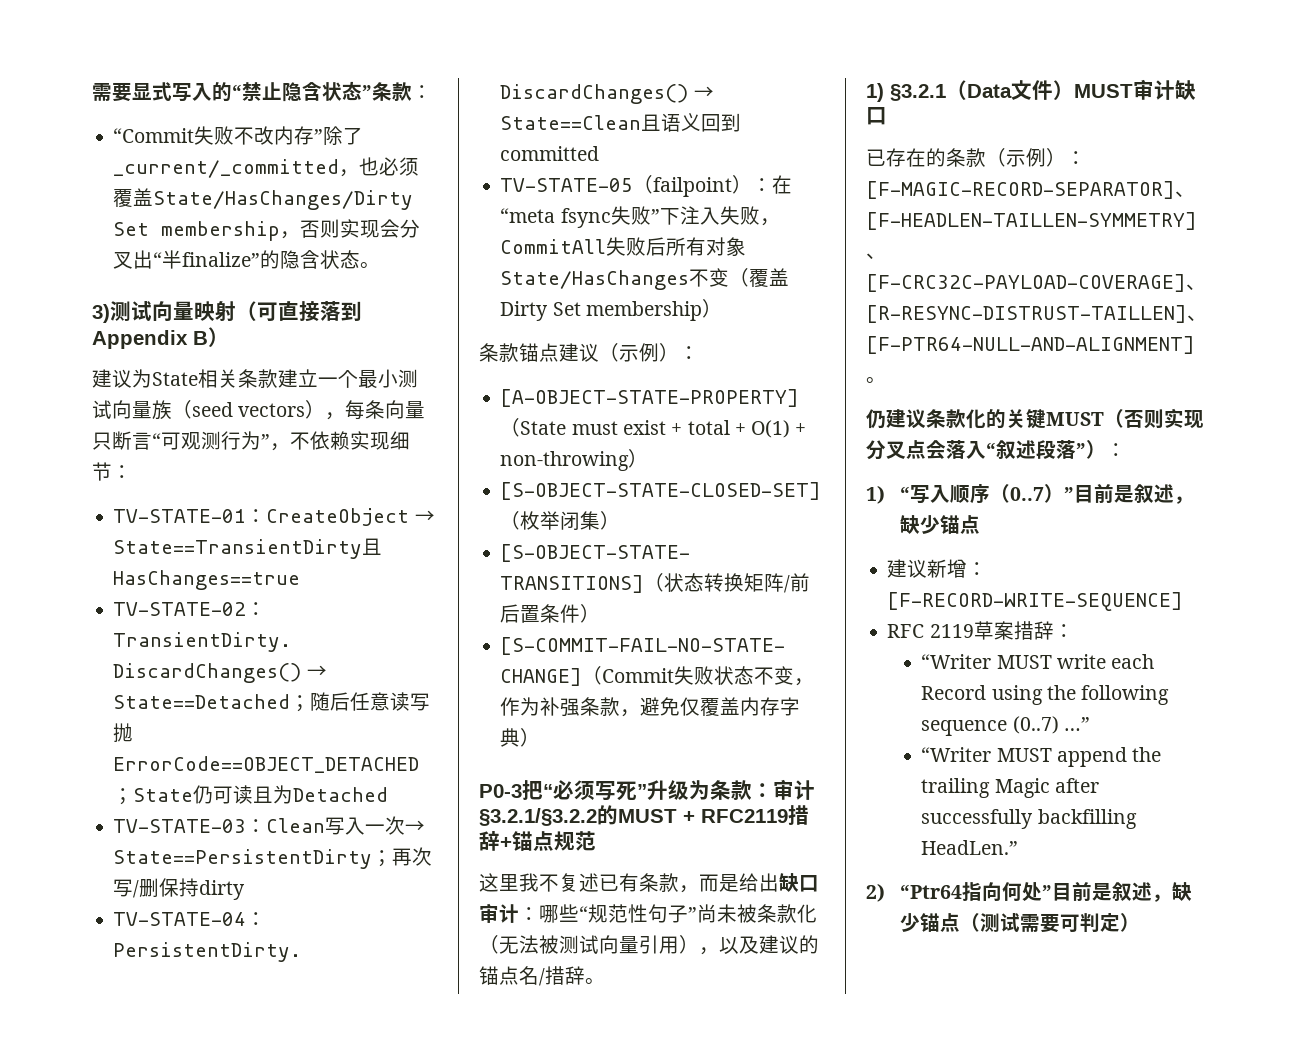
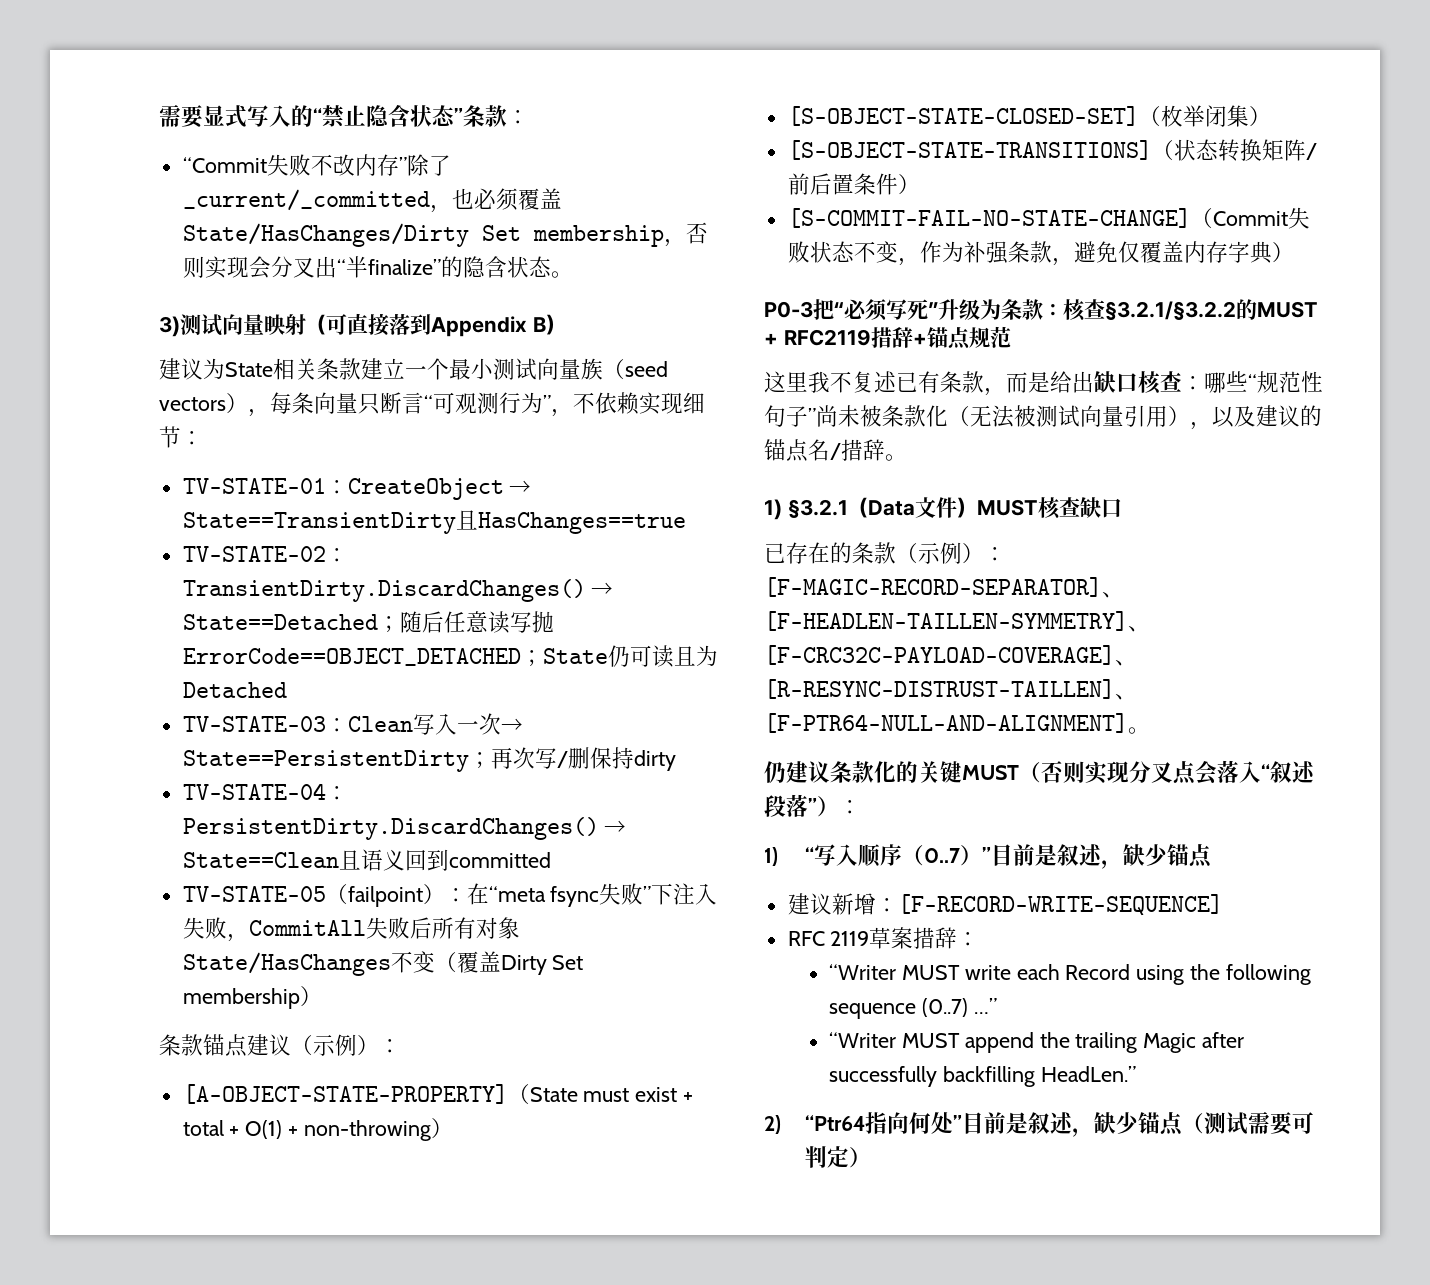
- P0-3把“必须写死”升级为条款：审计§3.2.1/§3.2.2的MUST + RFC2119措辞+锚点规范
+ P0-3把“必须写死”升级为条款：核查§3.2.1/§3.2.2的MUST + RFC2119措辞+锚点规范
- 这里我不复述已有条款，而是给出缺口审计：哪些“规范性句子”尚未被条款化（无法被测试向量引用），以及建议的锚点名/措辞。
+ 这里我不复述已有条款，而是给出缺口核查：哪些“规范性句子”尚未被条款化（无法被测试向量引用），以及建议的锚点名/措辞。
- 1) §3.2.1（Data文件）MUST审计缺口
+ 1) §3.2.1（Data文件）MUST核查缺口

